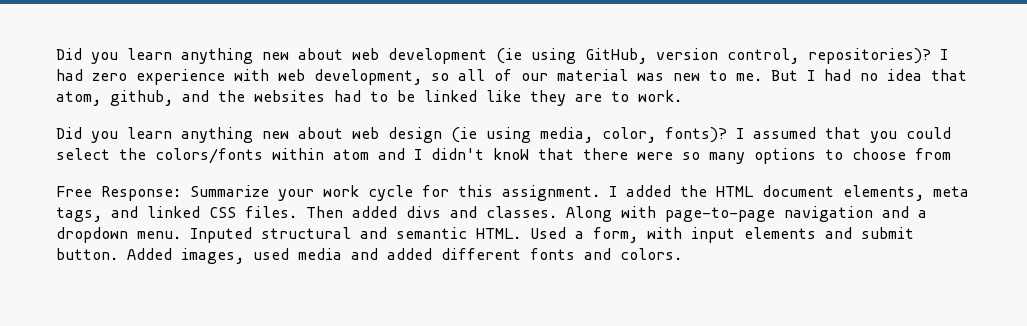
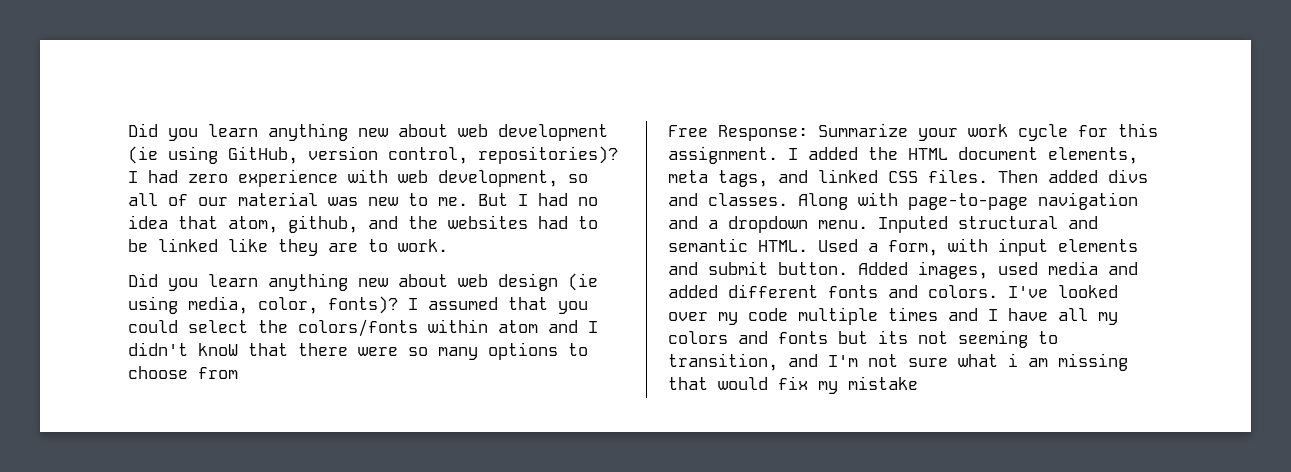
+ I've looked over my code multiple times and I have all my colors and fonts but its not seeming to transition, and I'm not sure what i am missing that would fix my mistake

